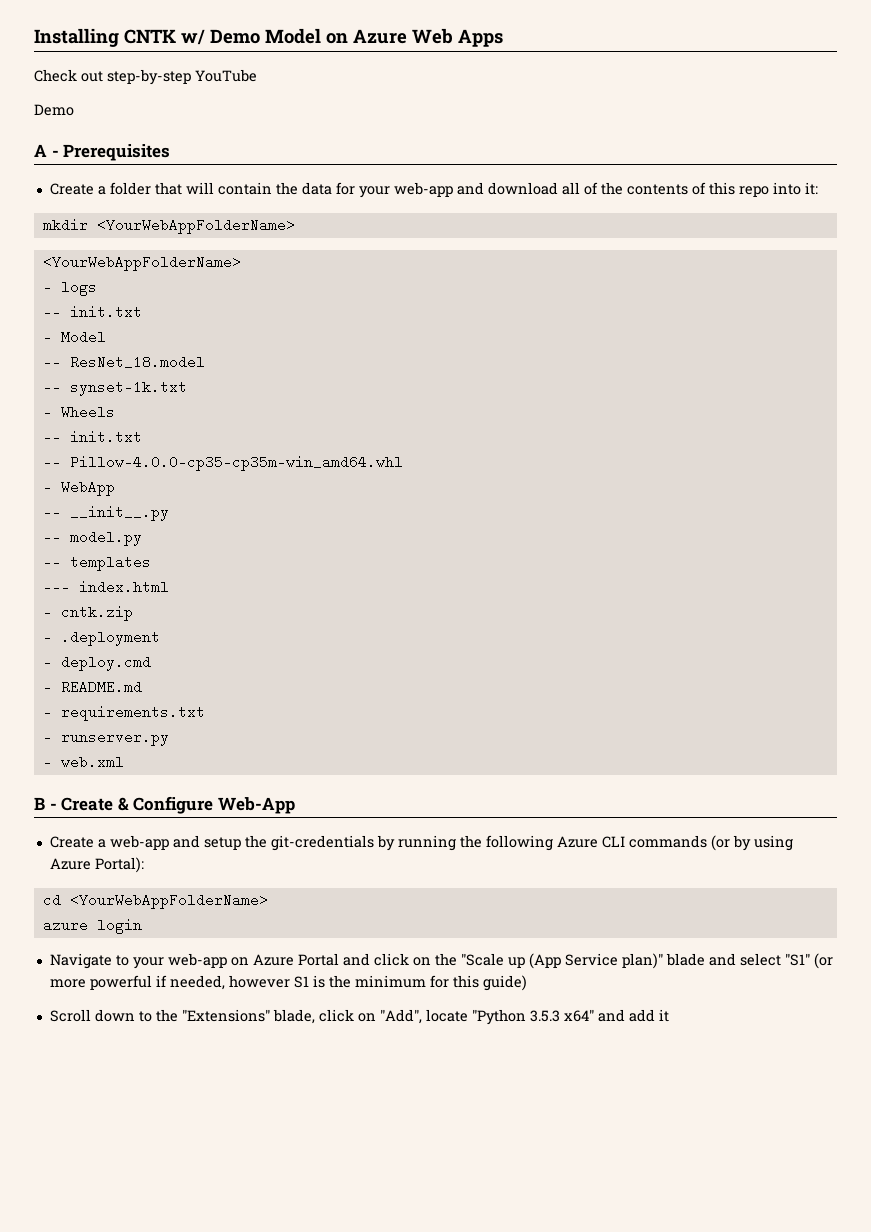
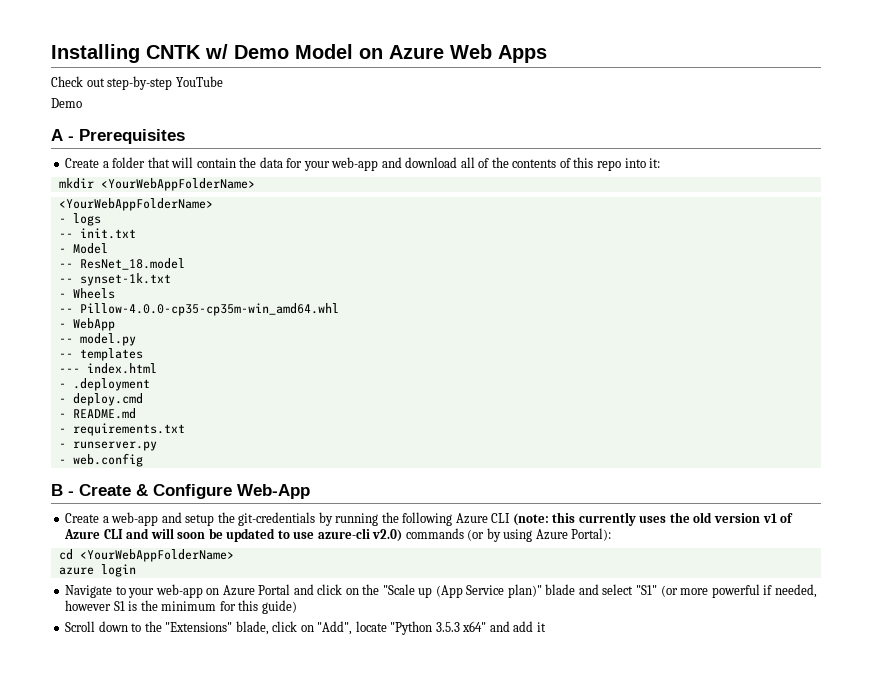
  - Wheels
- -- init.txt
- -- __init__.py
- - cntk.zip
- - web.xml
+ - web.config
- Create a web-app and setup the git-credentials by running the following Azure CLI commands (or by using Azure Portal):
+ Create a web-app and setup the git-credentials by running the following Azure CLI (note: this currently uses the old version v1 of Azure CLI and will soon be updated to use azure-cli v2.0) commands (or by using Azure Portal):

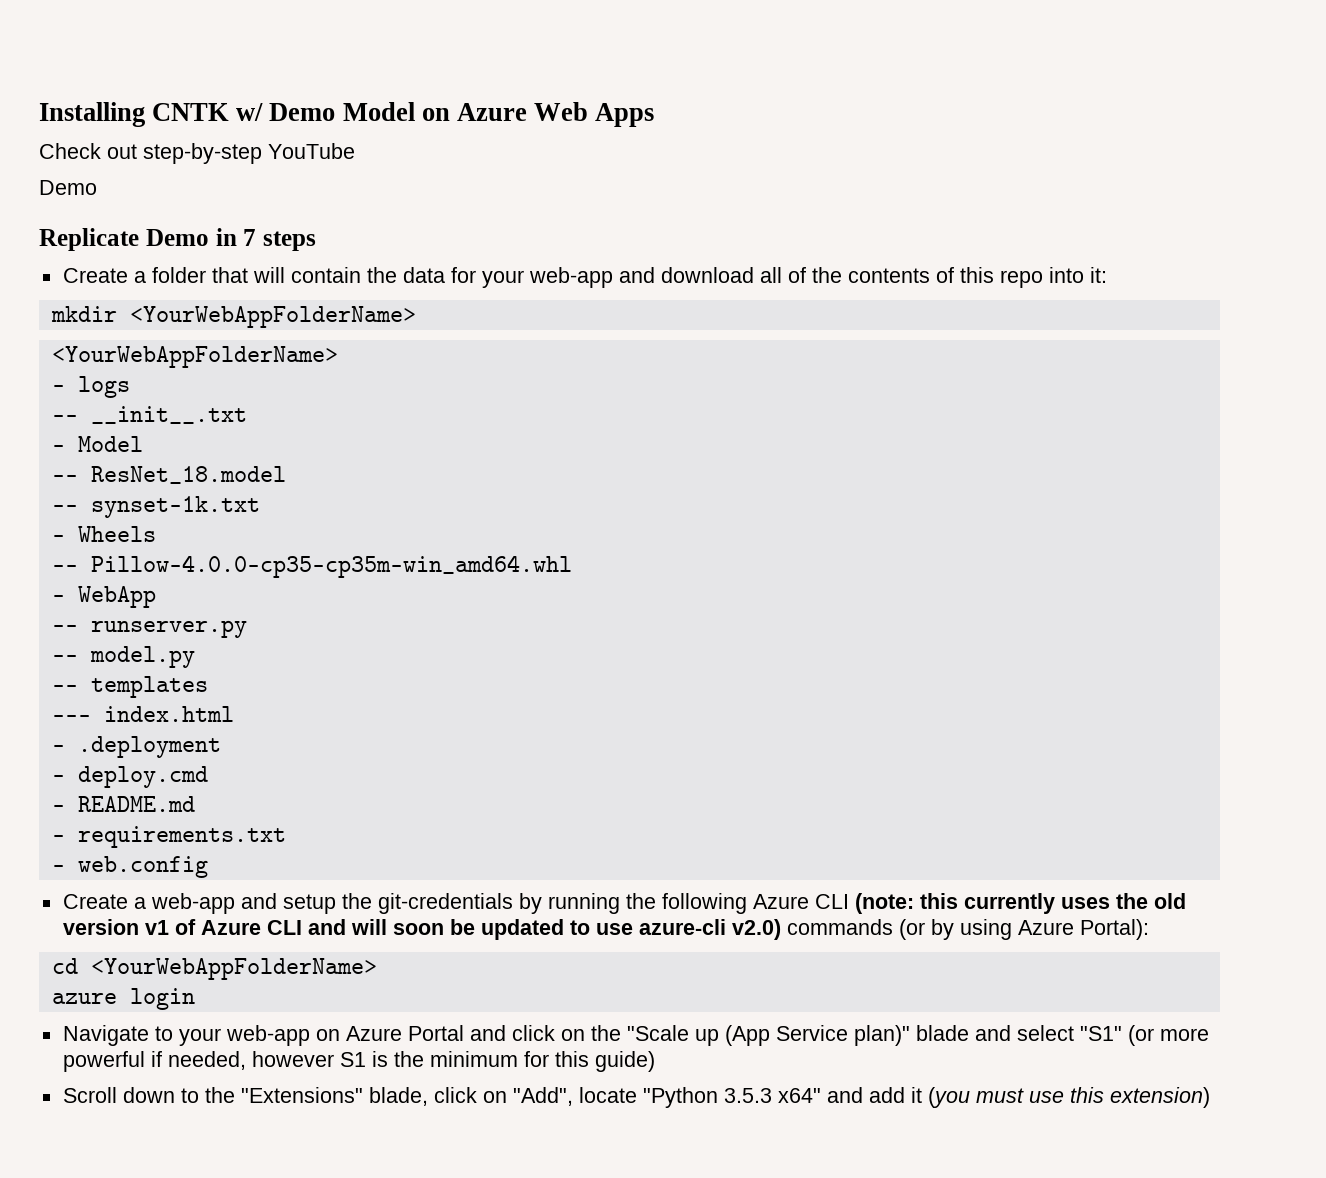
- A - Prerequisites
+ Replicate Demo in 7 steps
- -- init.txt
+ -- __init__.txt
+ -- runserver.py
- - runserver.py
- B - Create & Configure Web-App
- Scroll down to the "Extensions" blade, click on "Add", locate "Python 3.5.3 x64" and add it
+ Scroll down to the "Extensions" blade, click on "Add", locate "Python 3.5.3 x64" and add it (you must use this extension)

